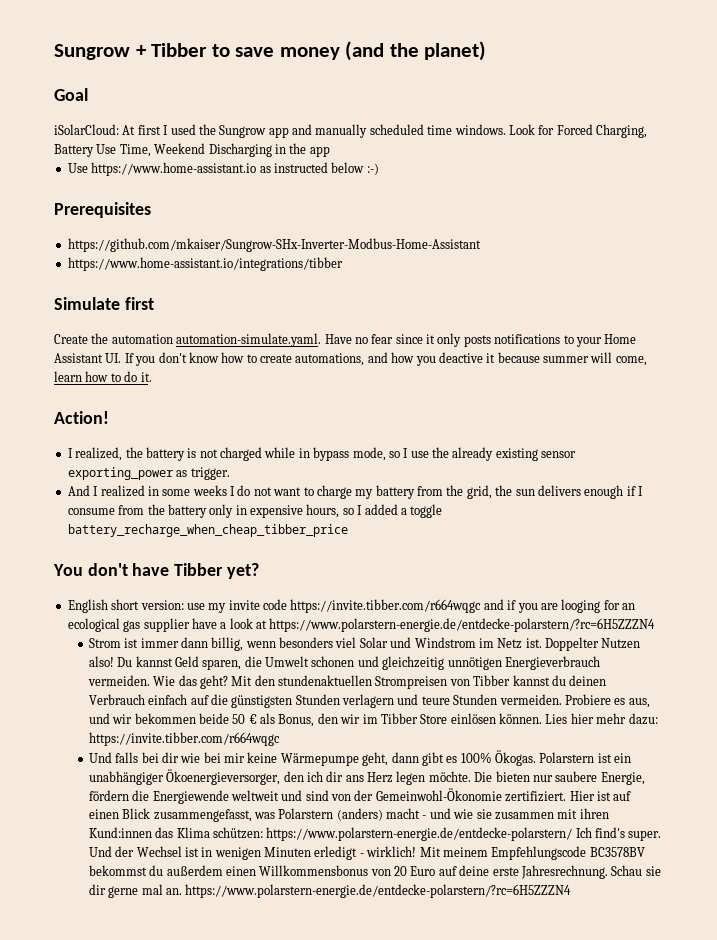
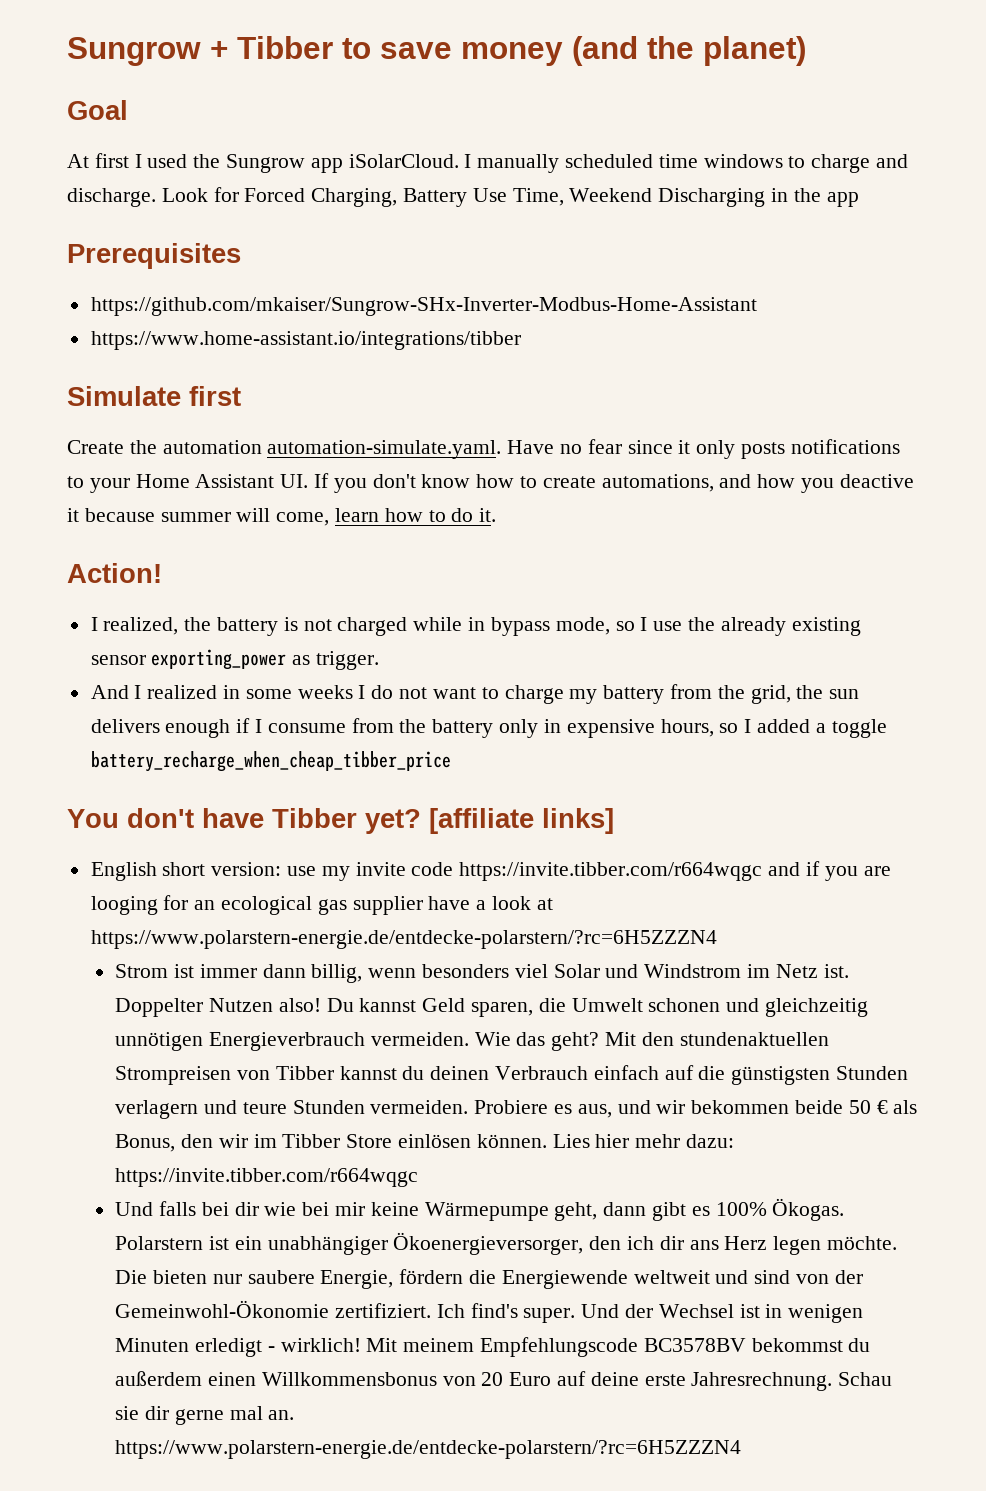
- iSolarCloud: At first I used the Sungrow app and manually scheduled time windows.
+ At first I used the Sungrow app iSolarCloud. I manually scheduled time windows to charge and discharge.
- Use https://www.home-assistant.io as instructed below :-)
+ [affiliate links]
- Hier ist auf einen Blick zusammengefasst, was Polarstern (anders) macht - und wie sie zusammen mit ihren Kund:innen das Klima schützen: https://www.polarstern-energie.de/entdecke-polarstern/ Ich find's super.
+ Ich find's super.

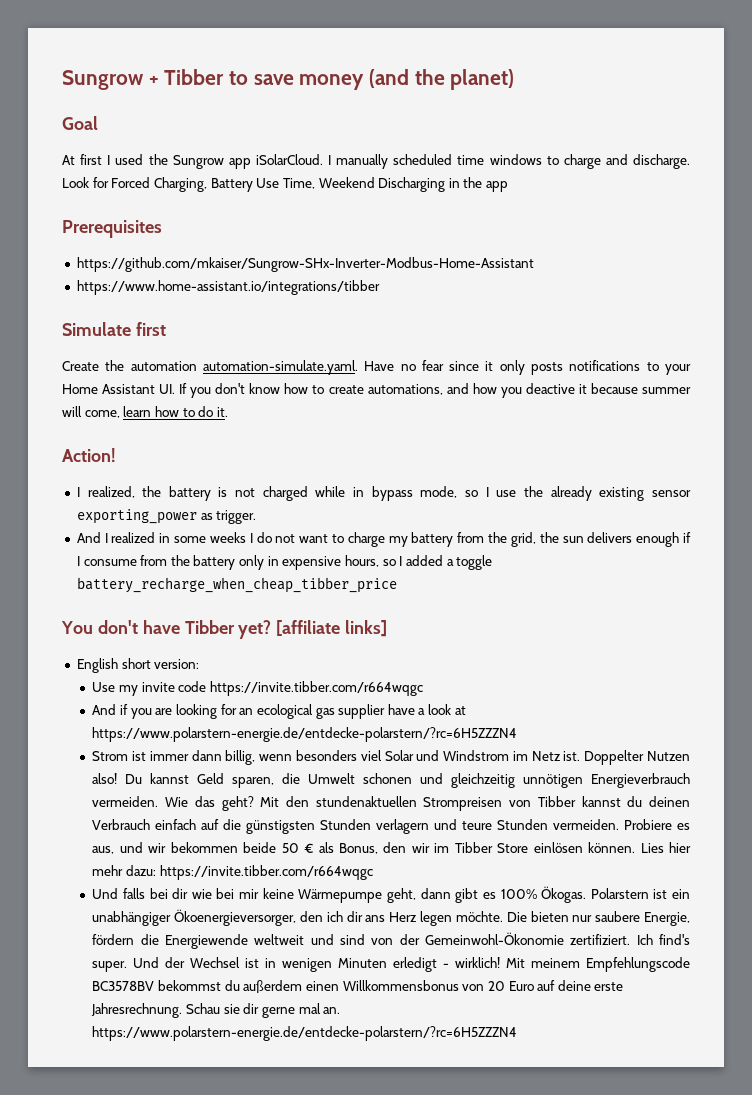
- English short version: use my invite code https://invite.tibber.com/r664wqgc and if you are looging for an ecological gas supplier have a look at https://www.polarstern-energie.de/entdecke-polarstern/?rc=6H5ZZZN4
+ English short version:
+ Use my invite code https://invite.tibber.com/r664wqgc
+ And if you are looking for an ecological gas supplier have a look at https://www.polarstern-energie.de/entdecke-polarstern/?rc=6H5ZZZN4

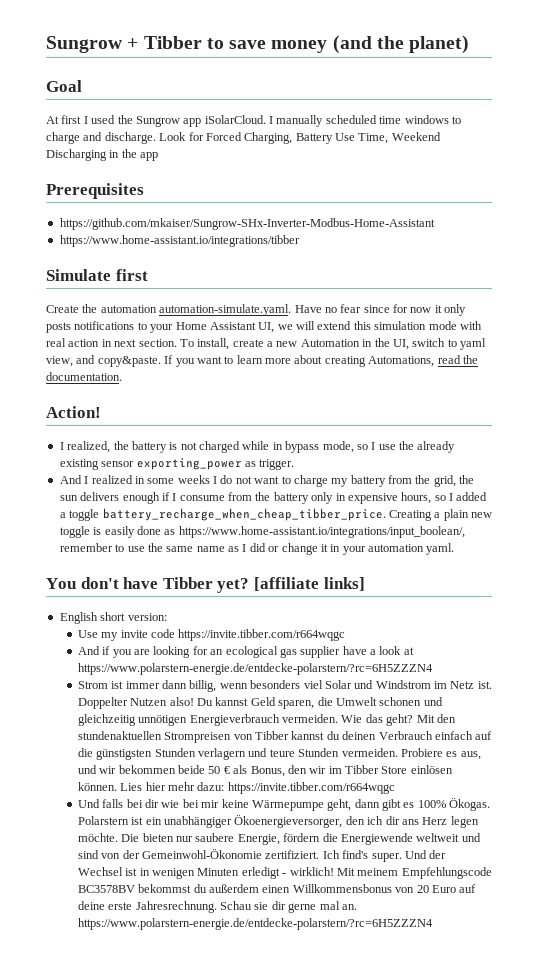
- Create the automation automation-simulate.yaml. Have no fear since it only posts notifications to your Home Assistant UI. If you don't know how to create automations, and how you deactive it because summer will come, learn how to do it.
+ Create the automation automation-simulate.yaml. Have no fear since for now it only posts notifications to your Home Assistant UI, we will extend this simulation mode with real action in next section. To install, create a new Automation in the UI, switch to yaml view, and copy&paste. If you want to learn more about creating Automations, read the documentation.
- And I realized in some weeks I do not want to charge my battery from the grid, the sun delivers enough if I consume from the battery only in expensive hours, so I added a toggle battery_recharge_when_cheap_tibber_price
+ And I realized in some weeks I do not want to charge my battery from the grid, the sun delivers enough if I consume from the battery only in expensive hours, so I added a toggle battery_recharge_when_cheap_tibber_price. Creating a plain new toggle is easily done as https://www.home-assistant.io/integrations/input_boolean/, remember to use the same name as I did or change it in your automation yaml.

